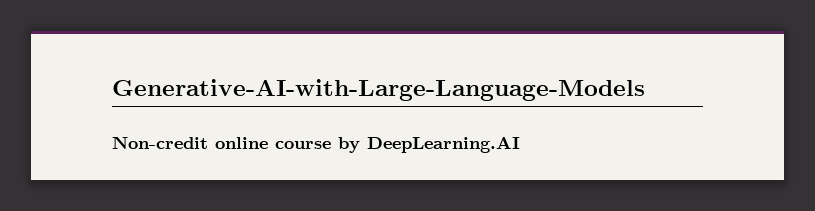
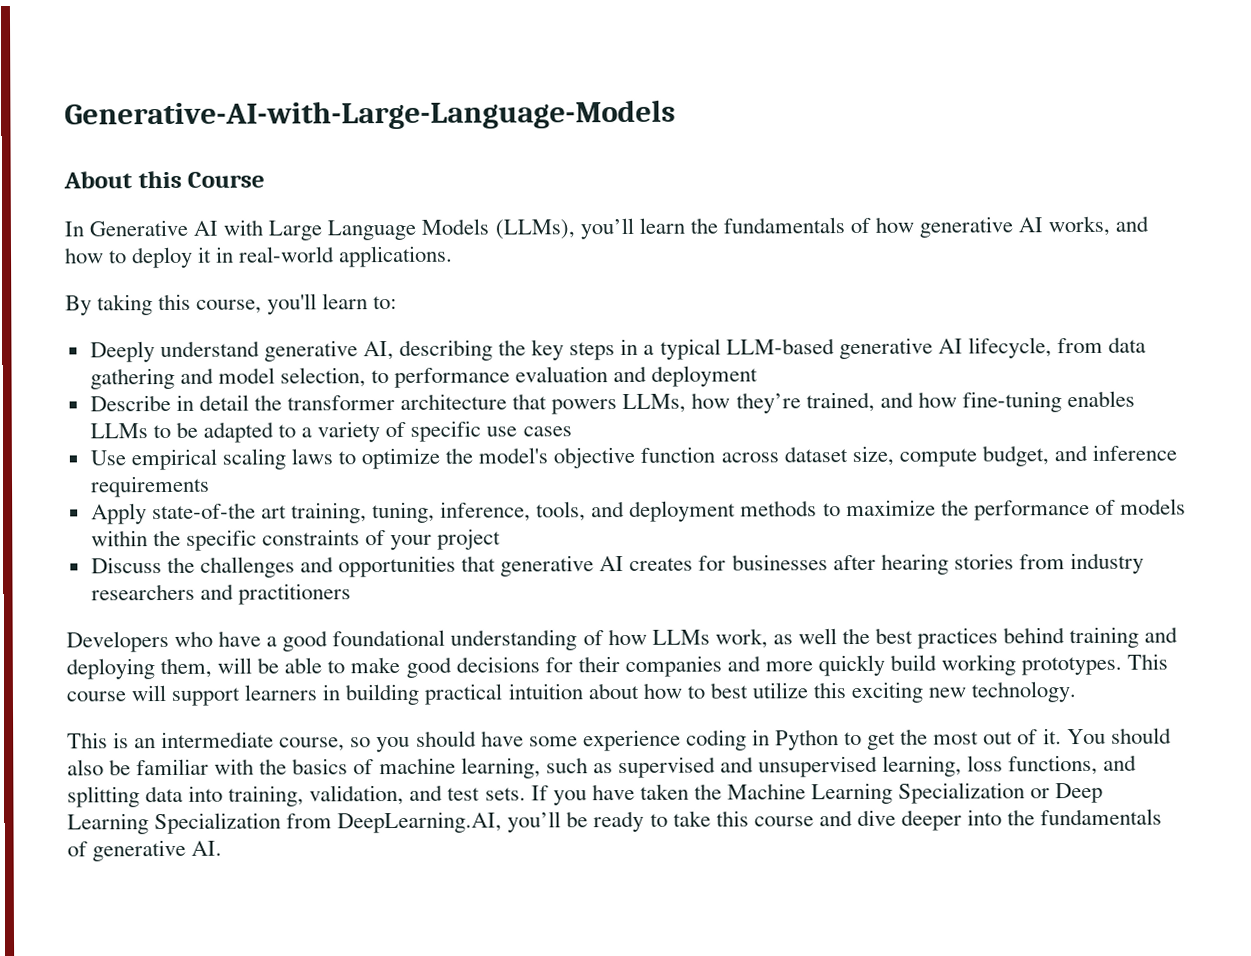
- Non-credit online course by DeepLearning.AI
+ About this Course
+ In Generative AI with Large Language Models (LLMs), you’ll learn the fundamentals of how generative AI works, and how to deploy it in real-world applications.
+ By taking this course, you'll learn to:
+ Deeply understand generative AI, describing the key steps in a typical LLM-based generative AI lifecycle, from data gathering and model selection, to performance evaluation and deployment
+ Describe in detail the transformer architecture that powers LLMs, how they’re trained, and how fine-tuning enables LLMs to be adapted to a variety of specific use cases
+ Use empirical scaling laws to optimize the model's objective function across dataset size, compute budget, and inference requirements
+ Apply state-of-the art training, tuning, inference, tools, and deployment methods to maximize the performance of models within the specific constraints of your project
+ Discuss the challenges and opportunities that generative AI creates for businesses after hearing stories from industry researchers and practitioners
+ Developers who have a good foundational understanding of how LLMs work, as well the best practices behind training and deploying them, will be able to make good decisions for their companies and more quickly build working prototypes. This course will support learners in building practical intuition about how to best utilize this exciting new technology.
+ This is an intermediate course, so you should have some experience coding in Python to get the most out of it. You should also be familiar with the basics of machine learning, such as supervised and unsupervised learning, loss functions, and splitting data into training, validation, and test sets. If you have taken the Machine Learning Specialization or Deep Learning Specialization from DeepLearning.AI, you’ll be ready to take this course and dive deeper into the fundamentals of generative AI.

